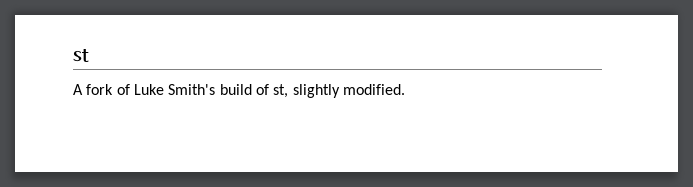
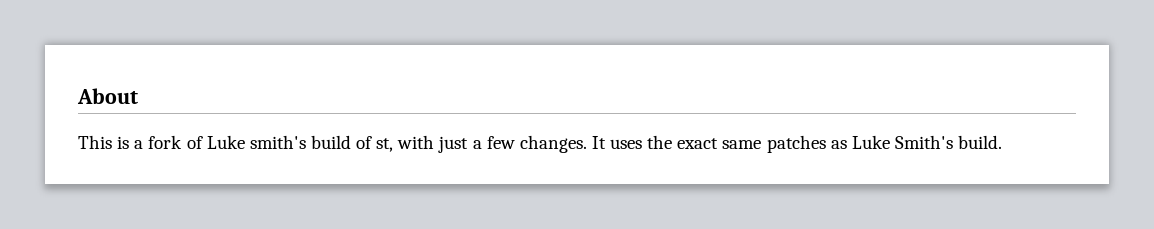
- st
- A fork of Luke Smith's build of st, slightly modified.
+ About
+ This is a fork of Luke smith's build of st, with just a few changes. It uses the exact same patches as Luke Smith's build.

